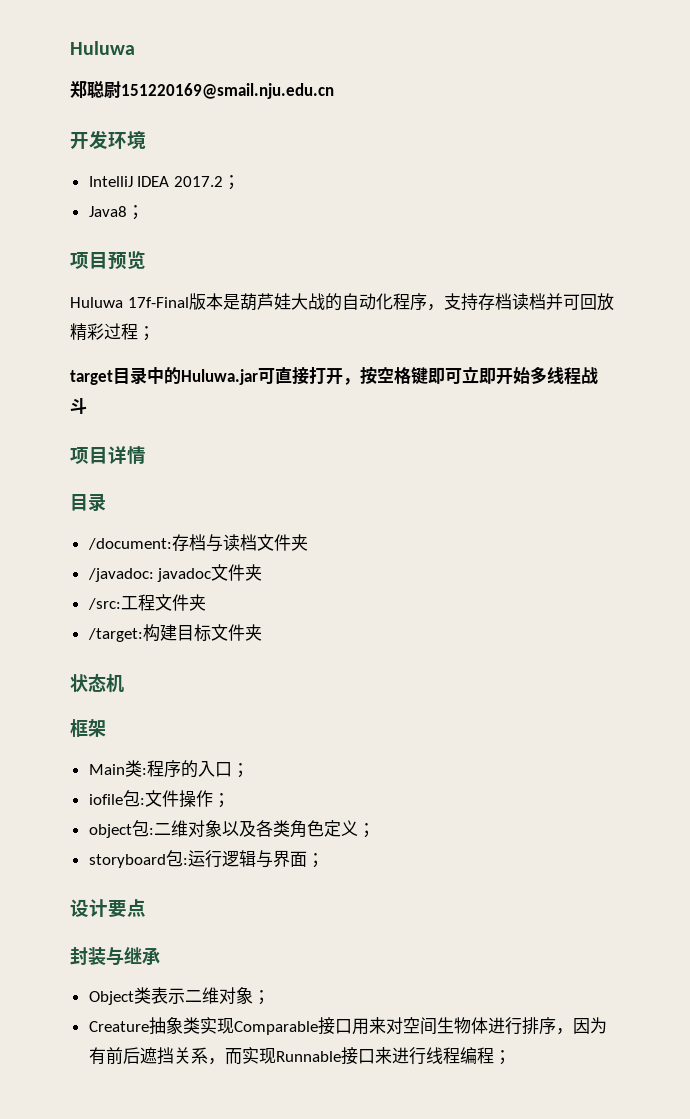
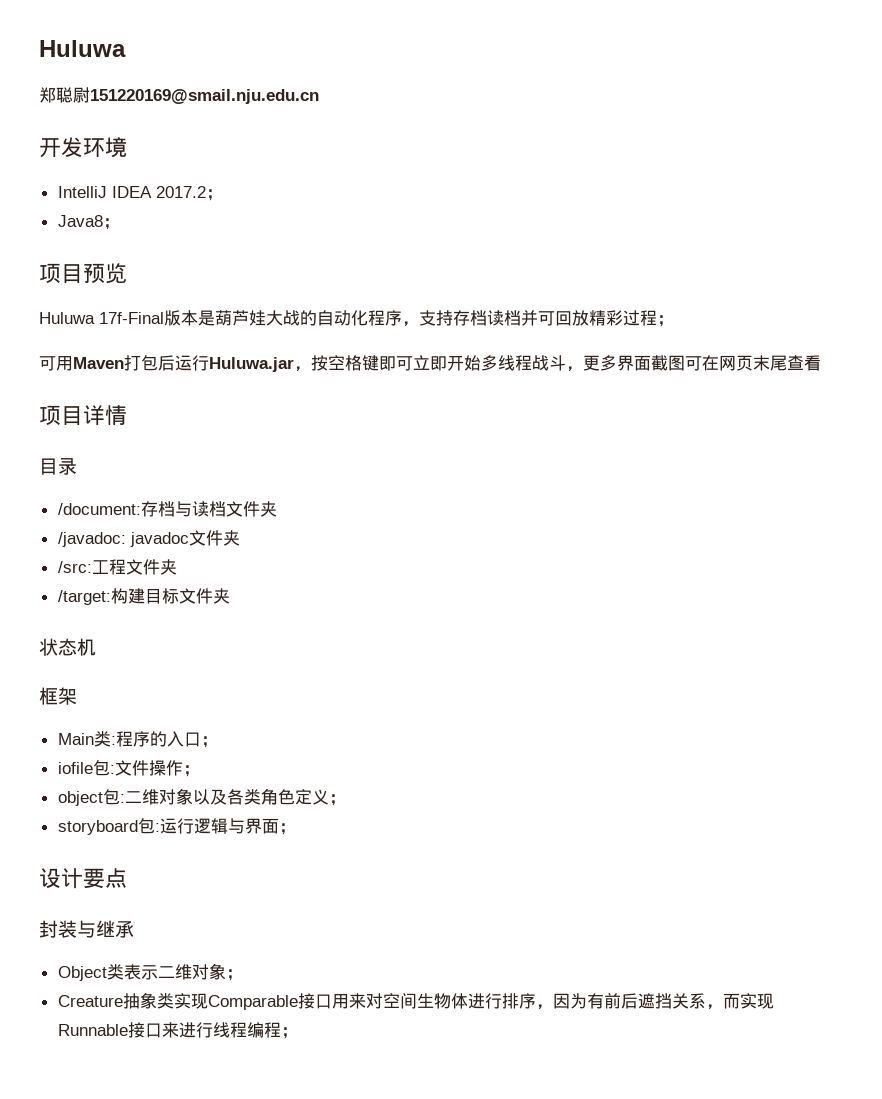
- target目录中的Huluwa.jar可直接打开，按空格键即可立即开始多线程战斗
+ 可用Maven打包后运行Huluwa.jar，按空格键即可立即开始多线程战斗，更多界面截图可在网页末尾查看

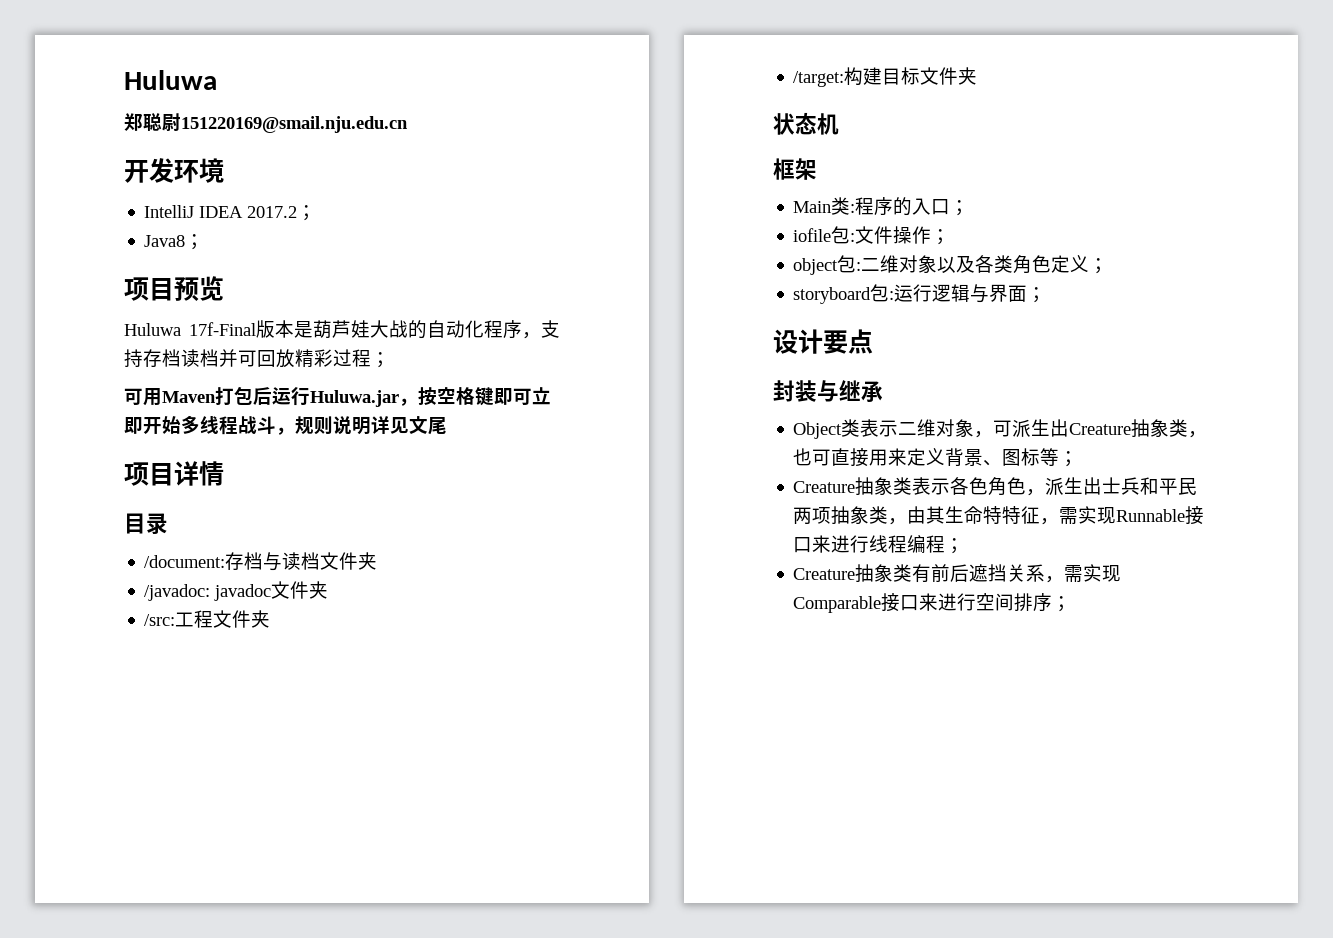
- 可用Maven打包后运行Huluwa.jar，按空格键即可立即开始多线程战斗，更多界面截图可在网页末尾查看
+ 可用Maven打包后运行Huluwa.jar，按空格键即可立即开始多线程战斗，规则说明详见文尾
- Object类表示二维对象；
- Creature抽象类实现Comparable接口用来对空间生物体进行排序，因为有前后遮挡关系，而实现Runnable接口来进行线程编程；
+ Object类表示二维对象，可派生出Creature抽象类，也可直接用来定义背景、图标等；
+ Creature抽象类表示各色角色，派生出士兵和平民两项抽象类，由其生命特特征，需实现Runnable接口来进行线程编程；
+ Creature抽象类有前后遮挡关系，需实现Comparable接口来进行空间排序；

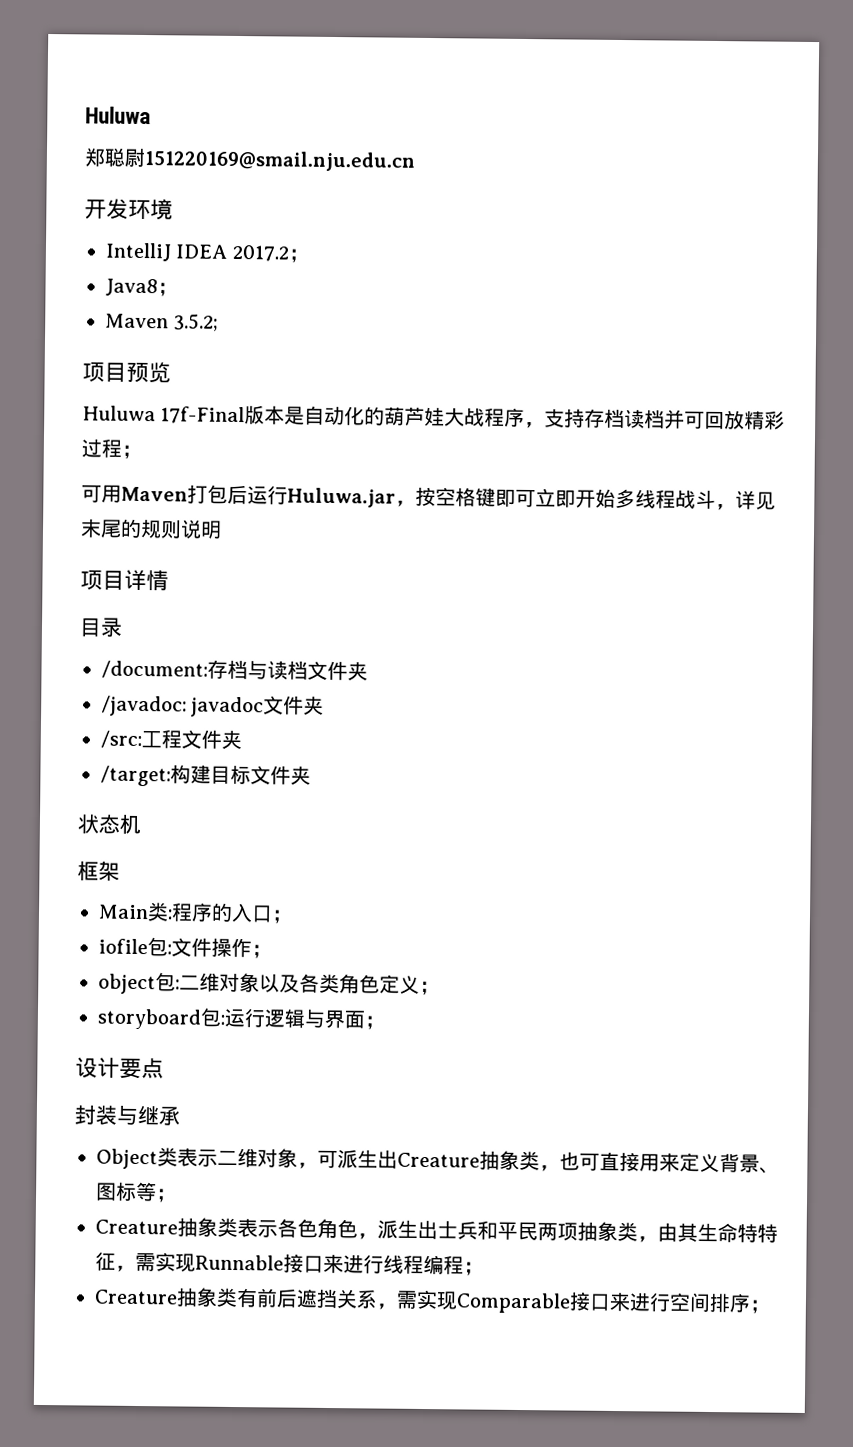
+ Maven 3.5.2;
- Huluwa 17f-Final版本是葫芦娃大战的自动化程序，支持存档读档并可回放精彩过程；
+ Huluwa 17f-Final版本是自动化的葫芦娃大战程序，支持存档读档并可回放精彩过程；
- 可用Maven打包后运行Huluwa.jar，按空格键即可立即开始多线程战斗，规则说明详见文尾
+ 可用Maven打包后运行Huluwa.jar，按空格键即可立即开始多线程战斗，详见末尾的规则说明

